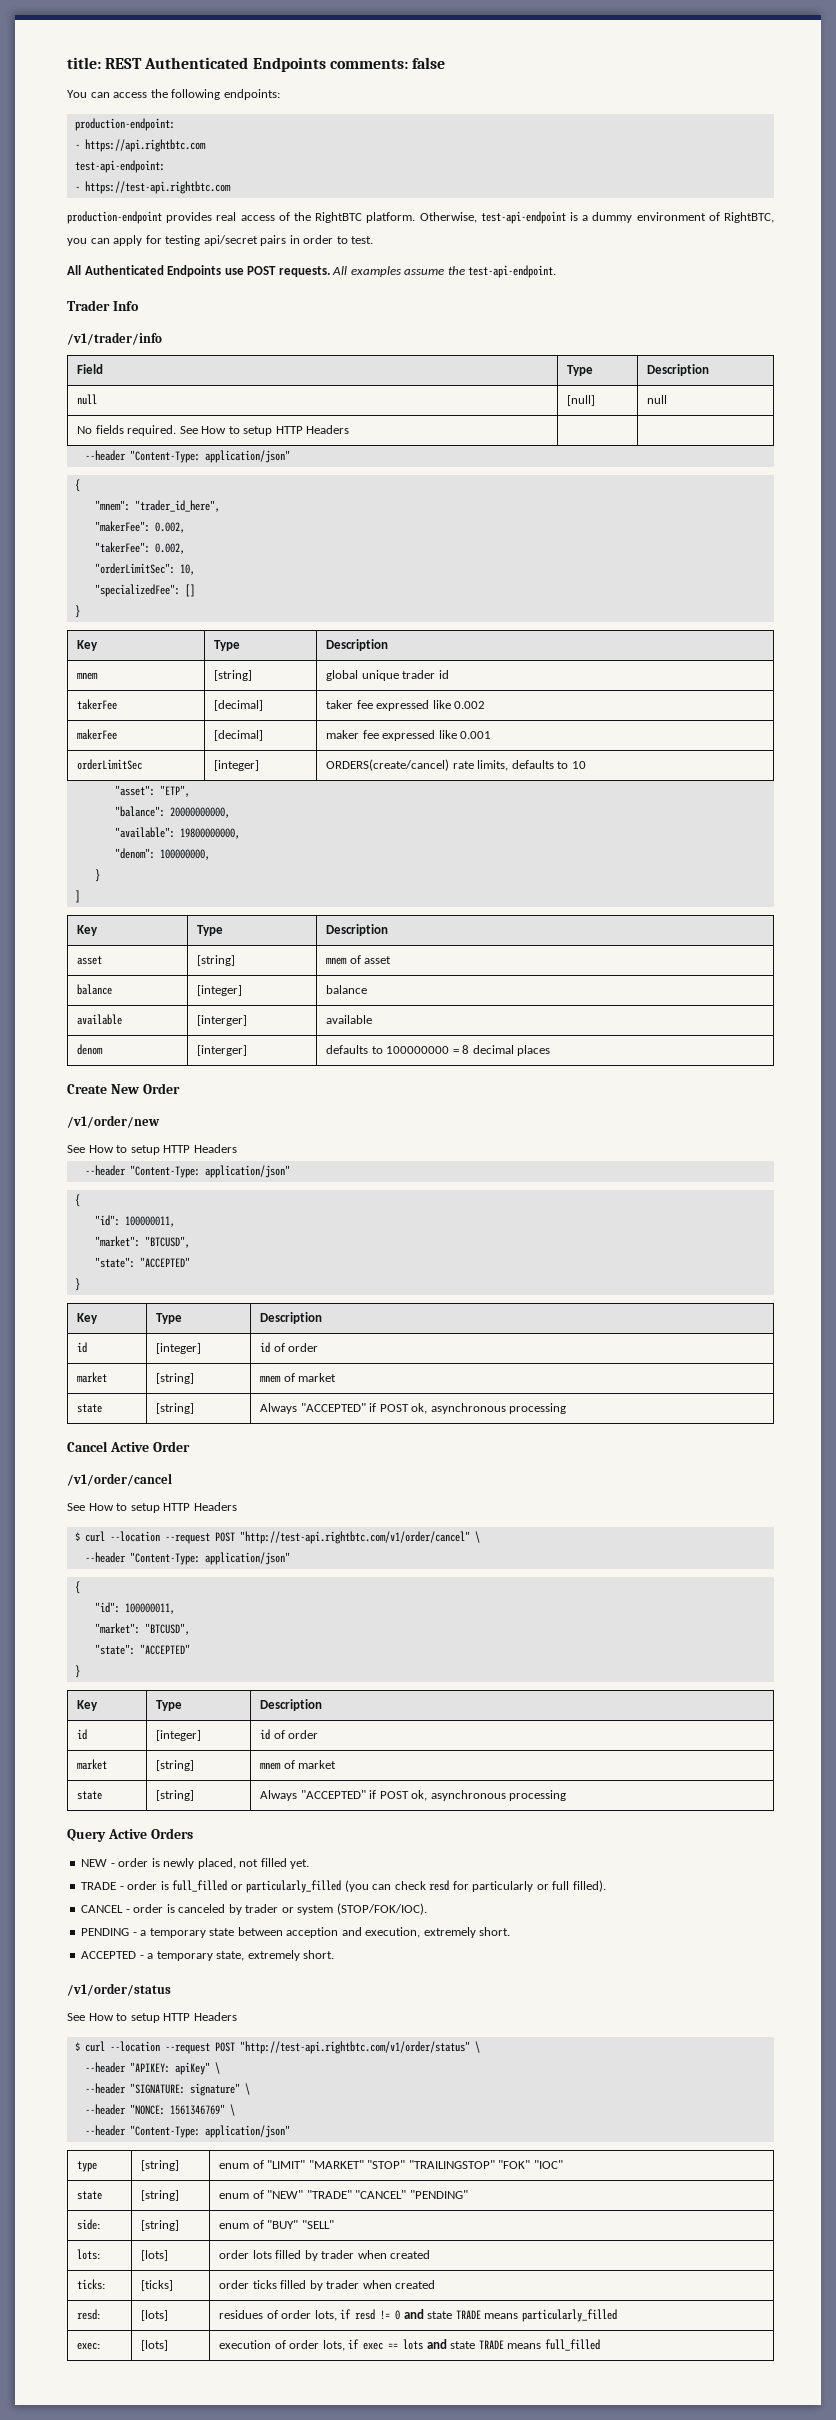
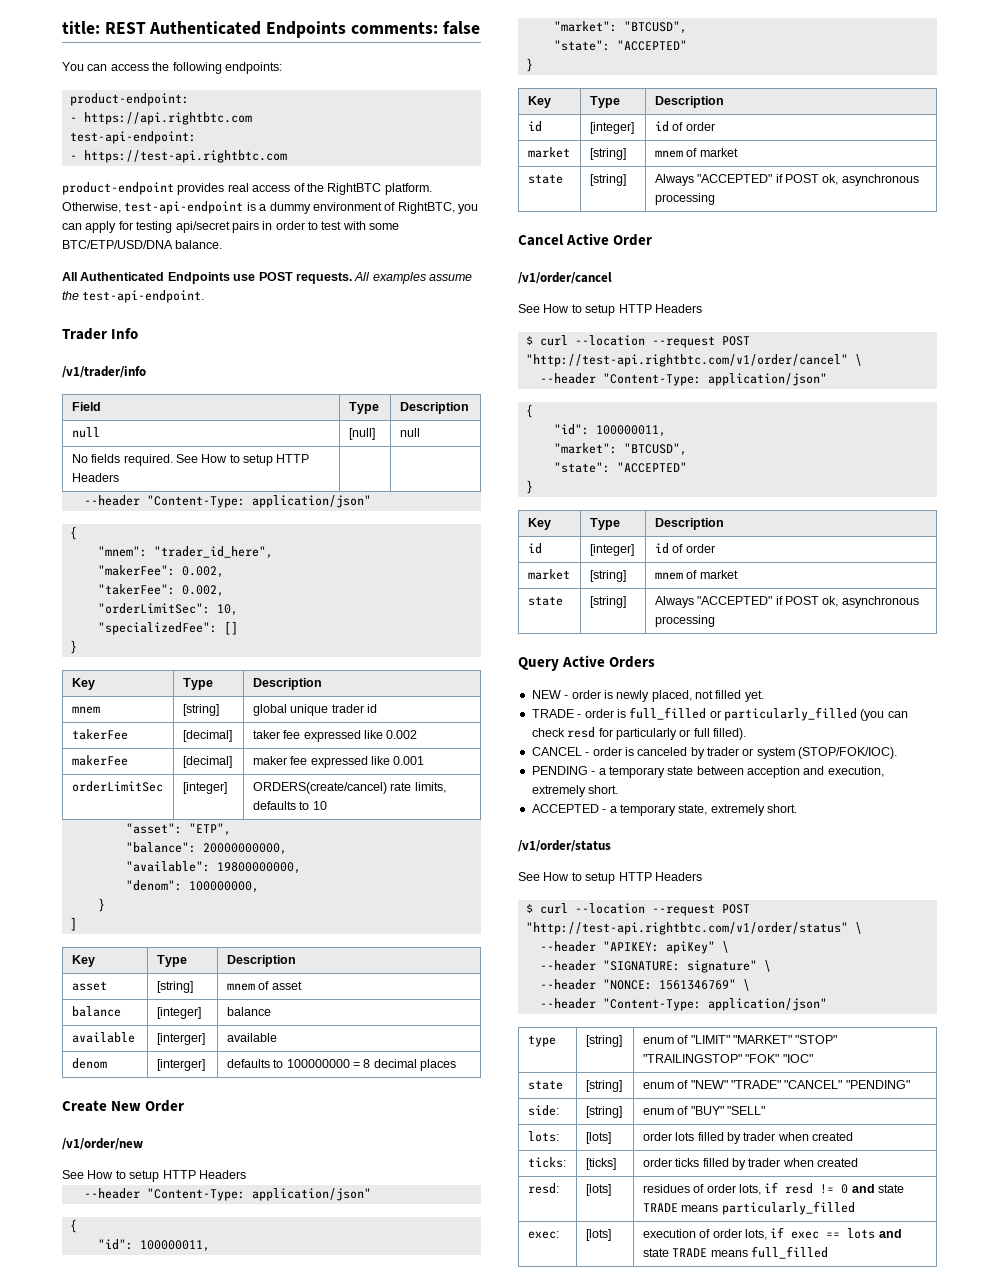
- production-endpoint:
+ product-endpoint:
- production-endpoint provides real access of the RightBTC platform.
+ product-endpoint provides real access of the RightBTC platform.
- Otherwise, test-api-endpoint is a dummy environment of RightBTC, you can apply for testing api/secret pairs in order to test.
+ Otherwise, test-api-endpoint is a dummy environment of RightBTC, you can apply for testing api/secret pairs in order to test with some BTC/ETP/USD/DNA balance.

